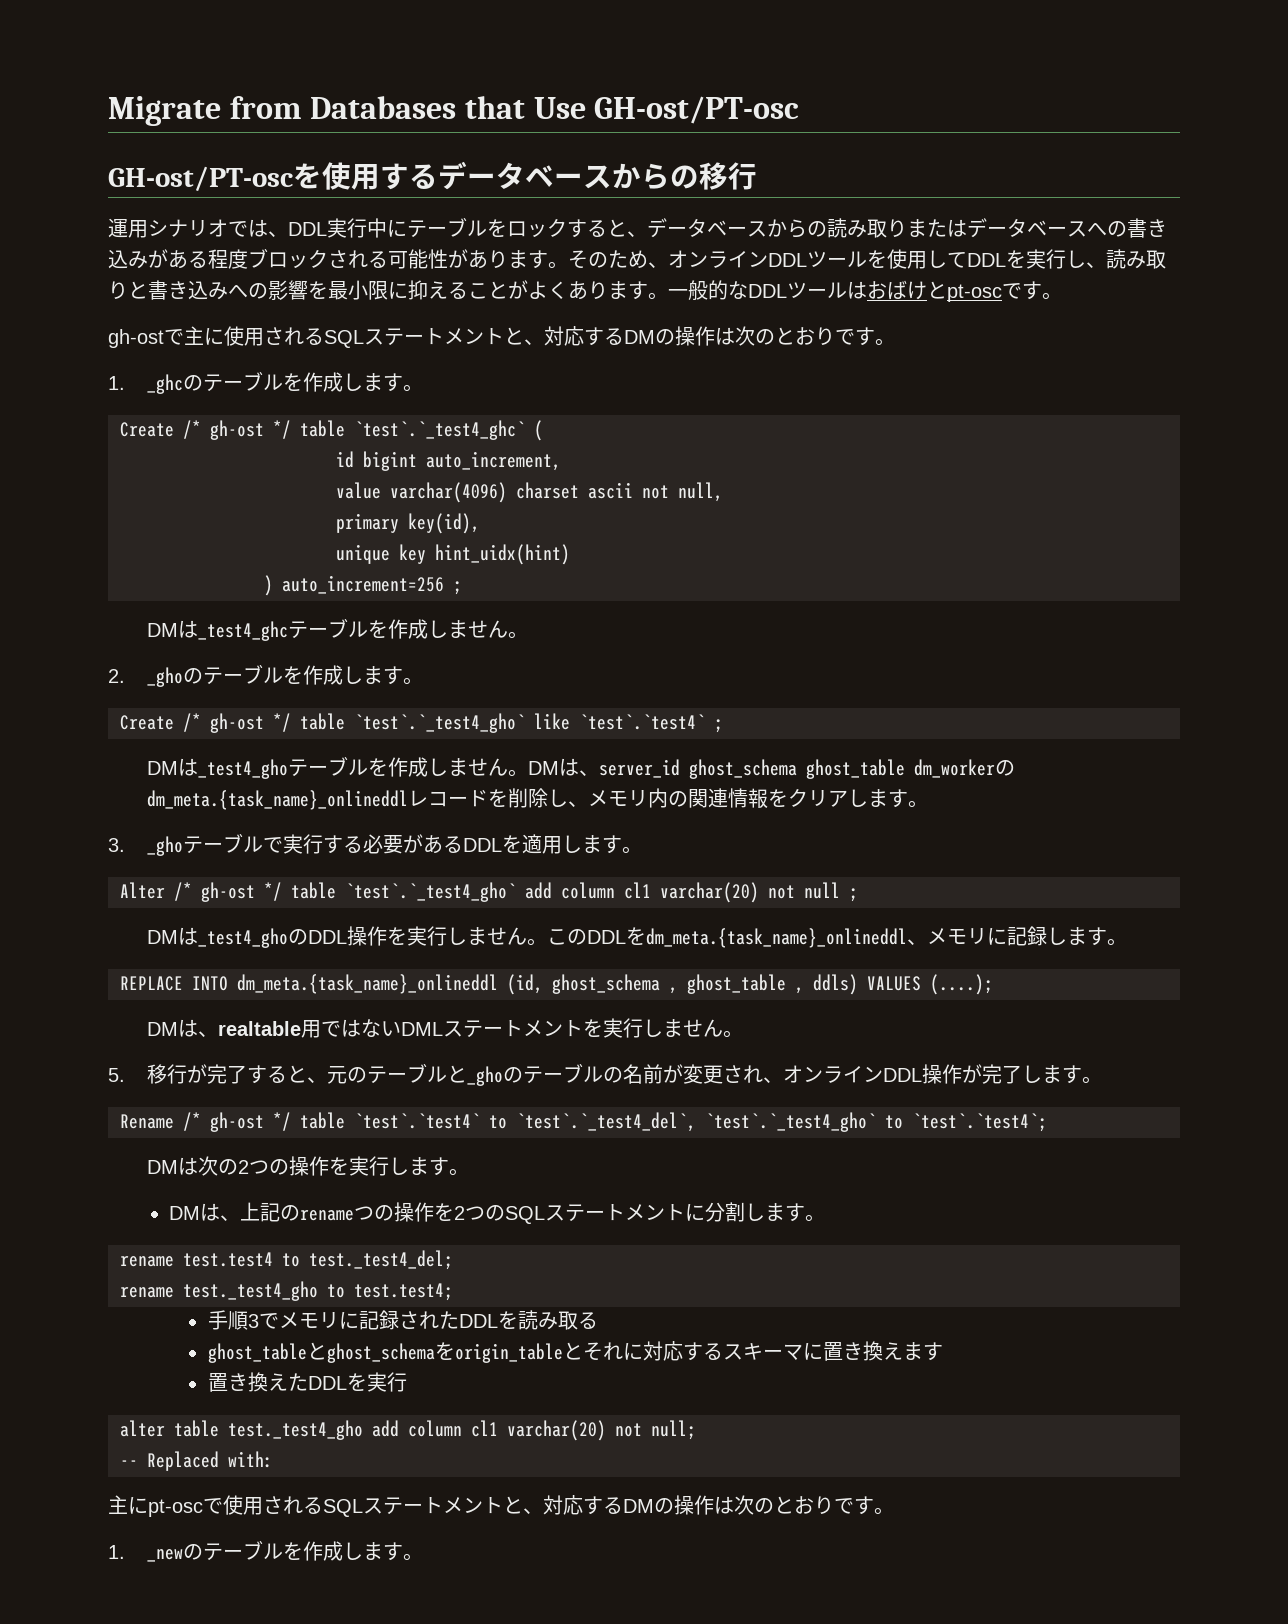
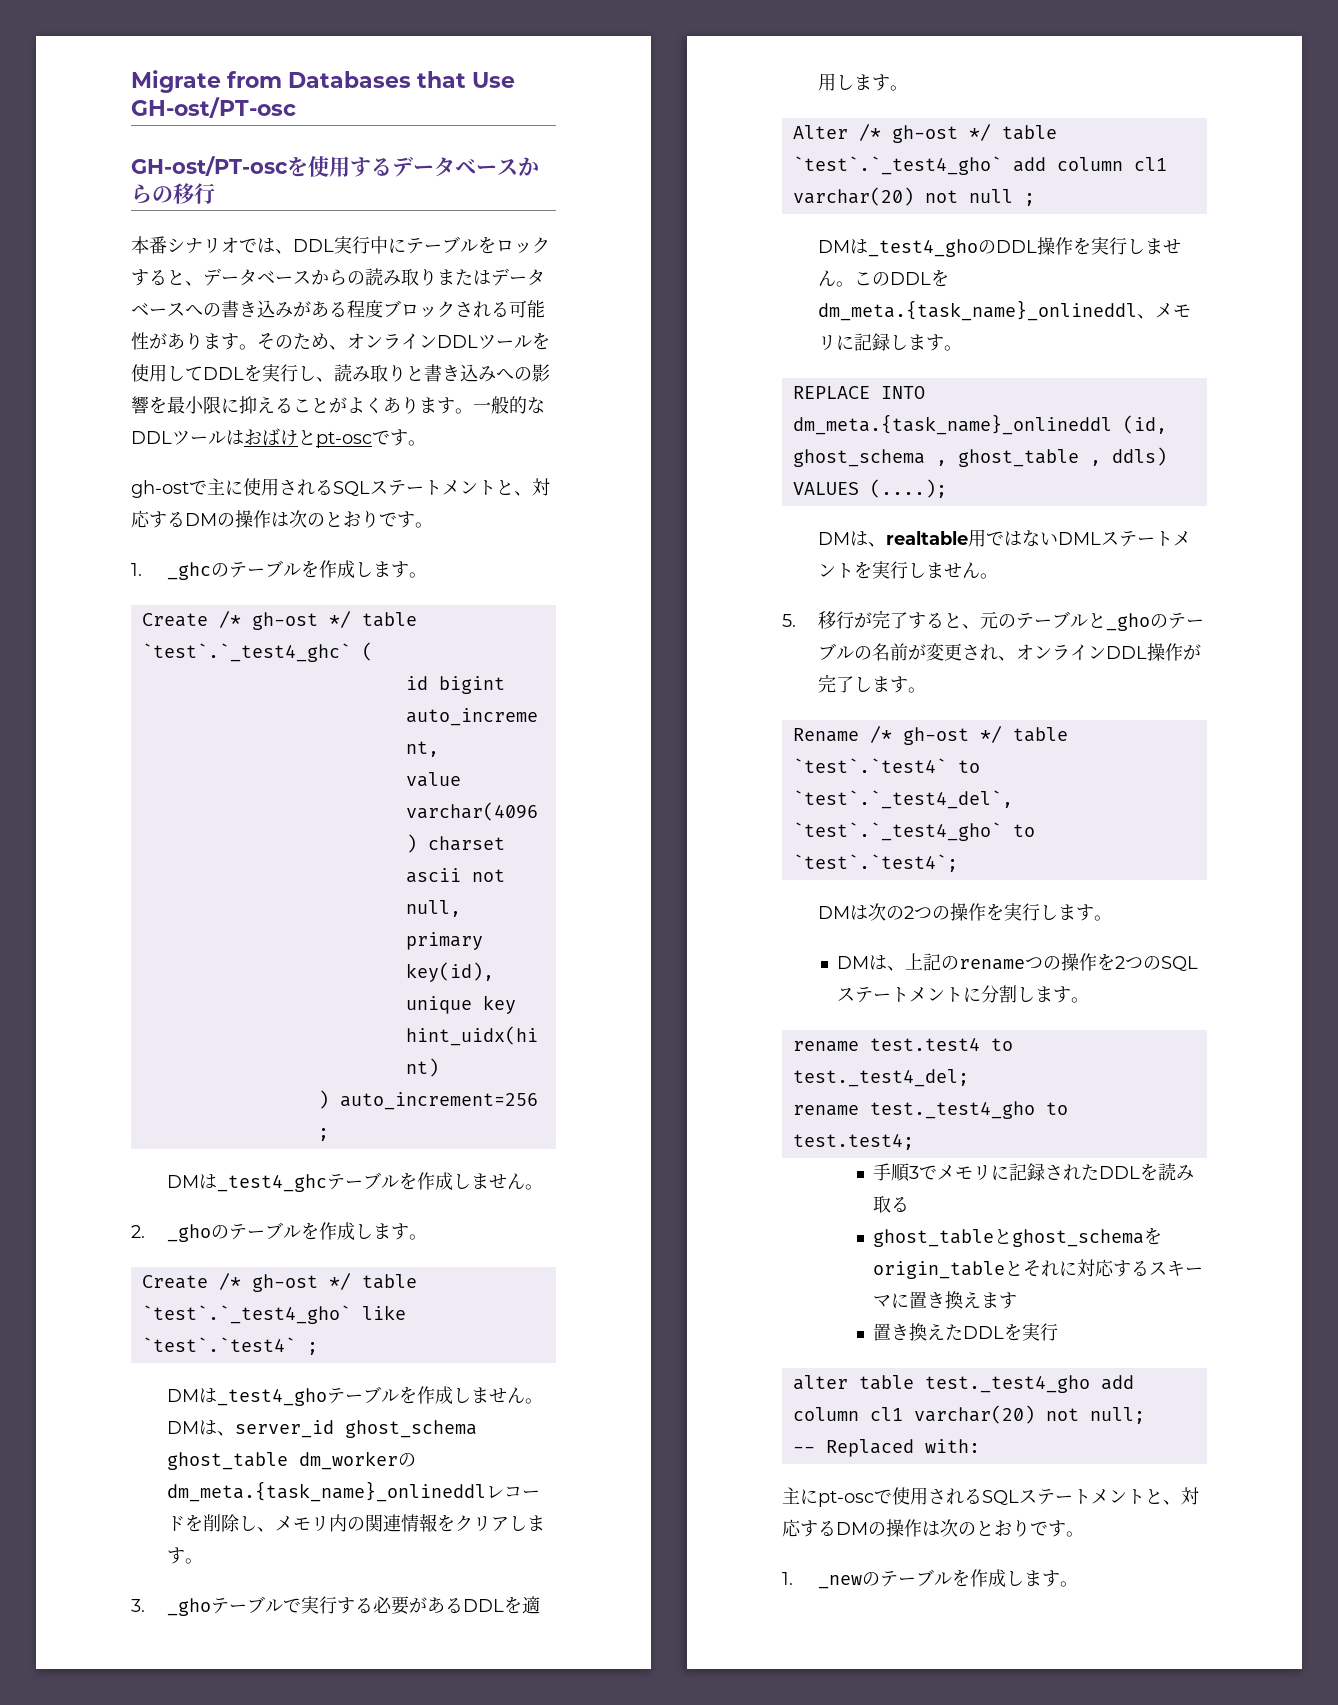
- 運用シナリオでは、DDL実行中にテーブルをロックすると、データベースからの読み取りまたはデータベースへの書き込みがある程度ブロックされる可能性があります。
+ 本番シナリオでは、DDL実行中にテーブルをロックすると、データベースからの読み取りまたはデータベースへの書き込みがある程度ブロックされる可能性があります。

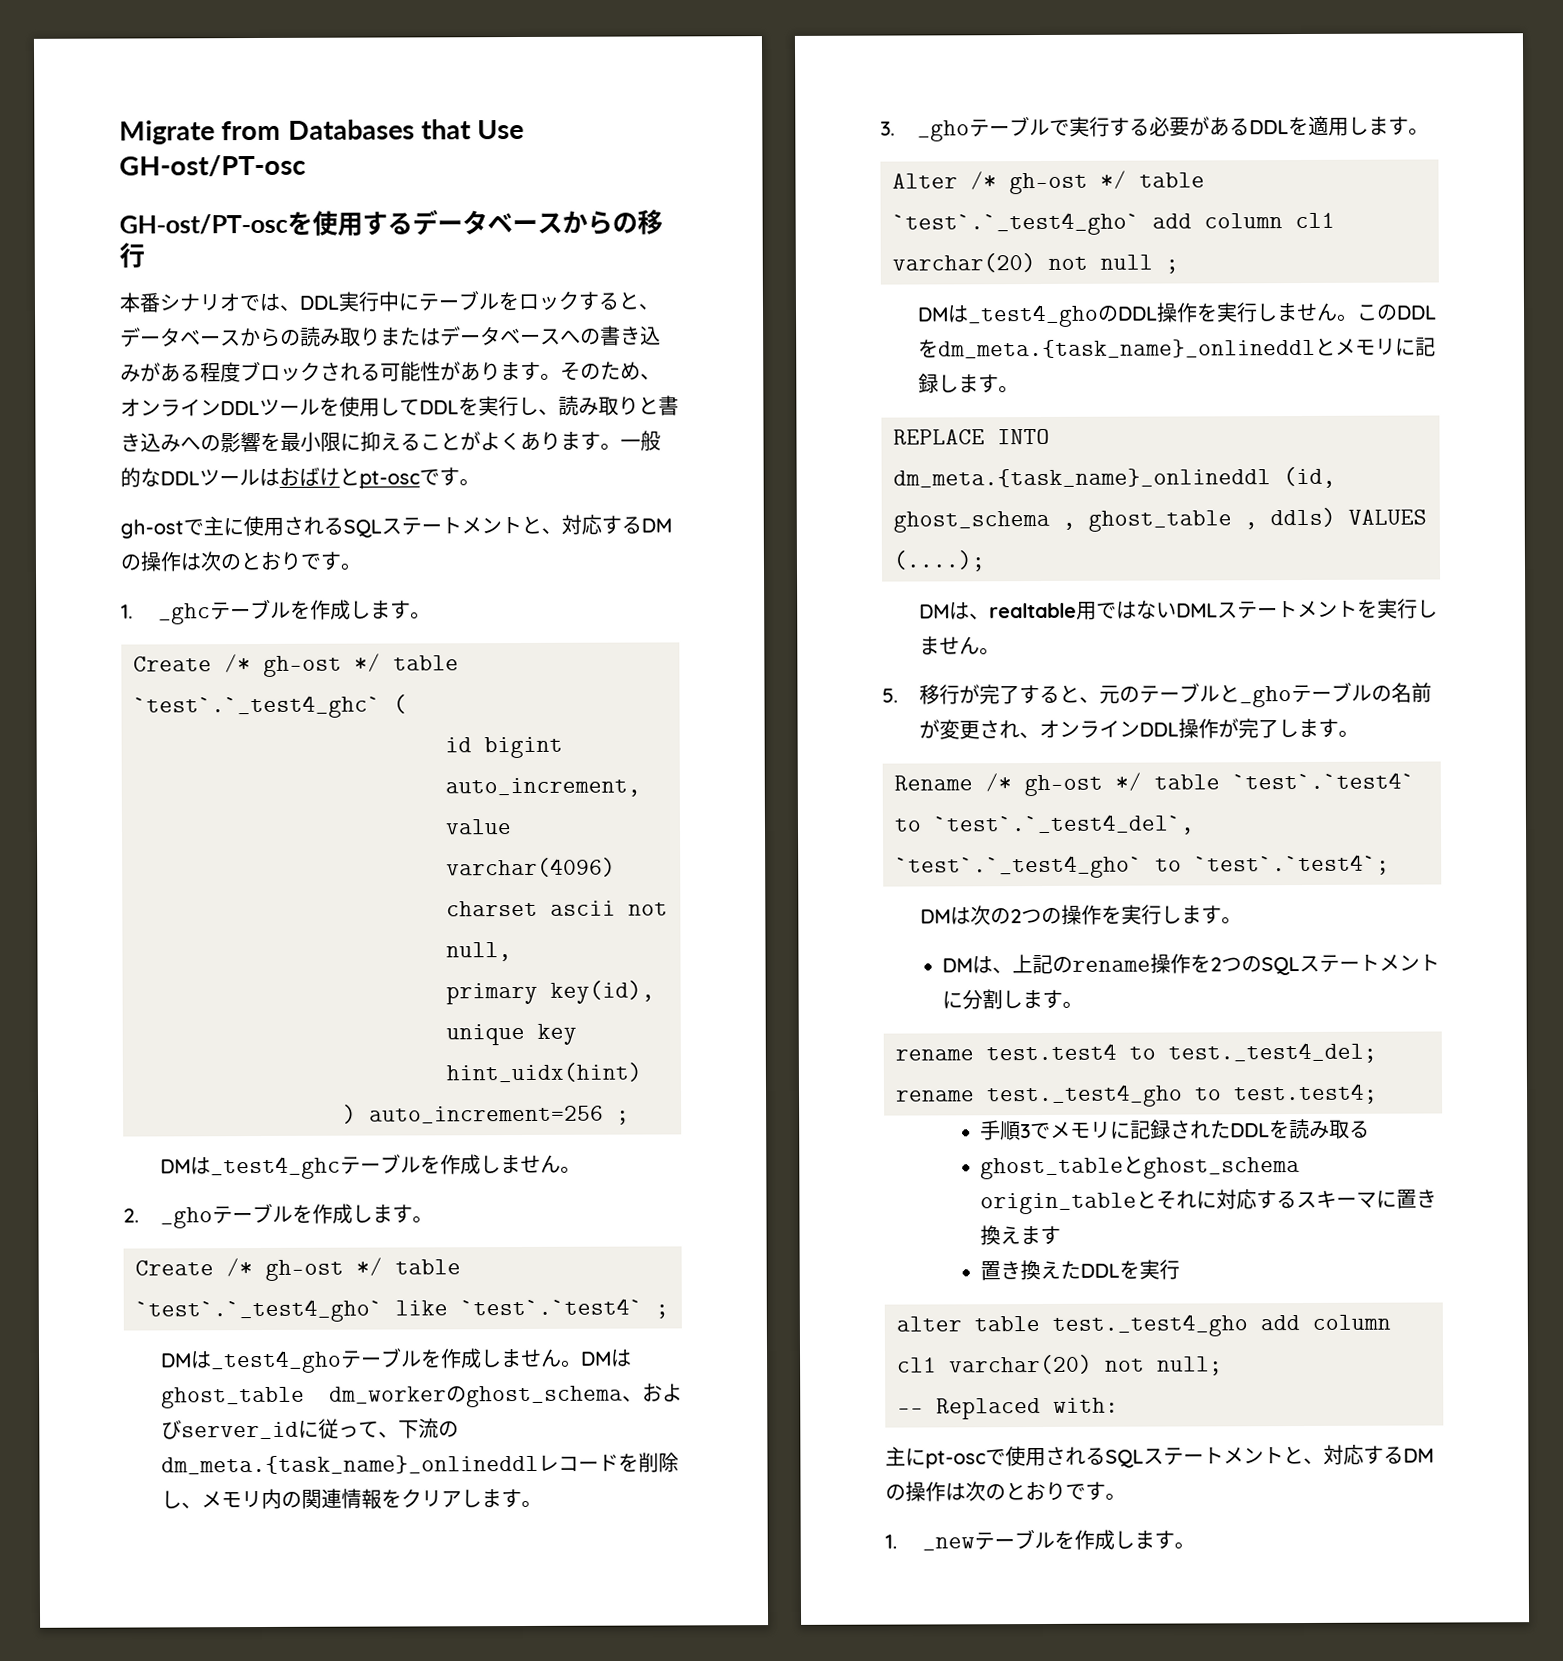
- 1. _ghcのテーブルを作成します。
+ 1. _ghcテーブルを作成します。
- 2. _ghoのテーブルを作成します。
+ 2. _ghoテーブルを作成します。
- DMは、server_id ghost_schema ghost_table dm_workerのdm_meta.{task_name}_onlineddlレコードを削除し、メモリ内の関連情報をクリアします。
+ DMはghost_table dm_workerのghost_schema、およびserver_idに従って、下流のdm_meta.{task_name}_onlineddlレコードを削除し、メモリ内の関連情報をクリアします。
- このDDLをdm_meta.{task_name}_onlineddl、メモリに記録します。
+ このDDLをdm_meta.{task_name}_onlineddlとメモリに記録します。
- 5.移行が完了すると、元のテーブルと_ghoのテーブルの名前が変更され、オンラインDDL操作が完了します。
+ 5.移行が完了すると、元のテーブルと_ghoテーブルの名前が変更され、オンラインDDL操作が完了します。
- DMは、上記のrenameつの操作を2つのSQLステートメントに分割します。
+ DMは、上記のrename操作を2つのSQLステートメントに分割します。
- ghost_tableとghost_schemaをorigin_tableとそれに対応するスキーマに置き換えます
+ ghost_tableとghost_schema origin_tableとそれに対応するスキーマに置き換えます
- 1. _newのテーブルを作成します。
+ 1. _newテーブルを作成します。

